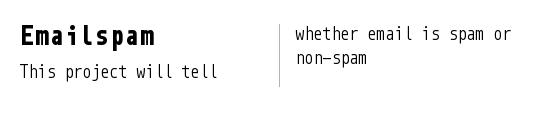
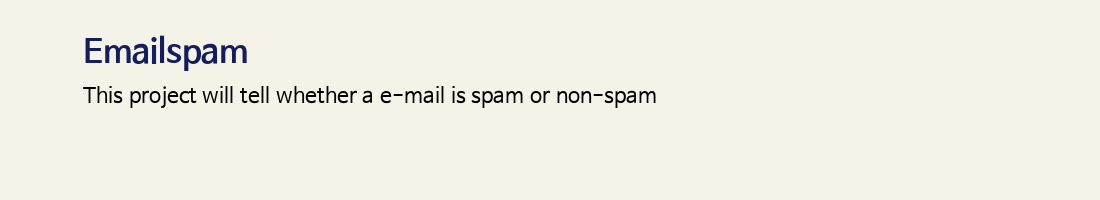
- This project will tell whether email is spam or non-spam
+ This project will tell whether a e-mail is spam or non-spam

